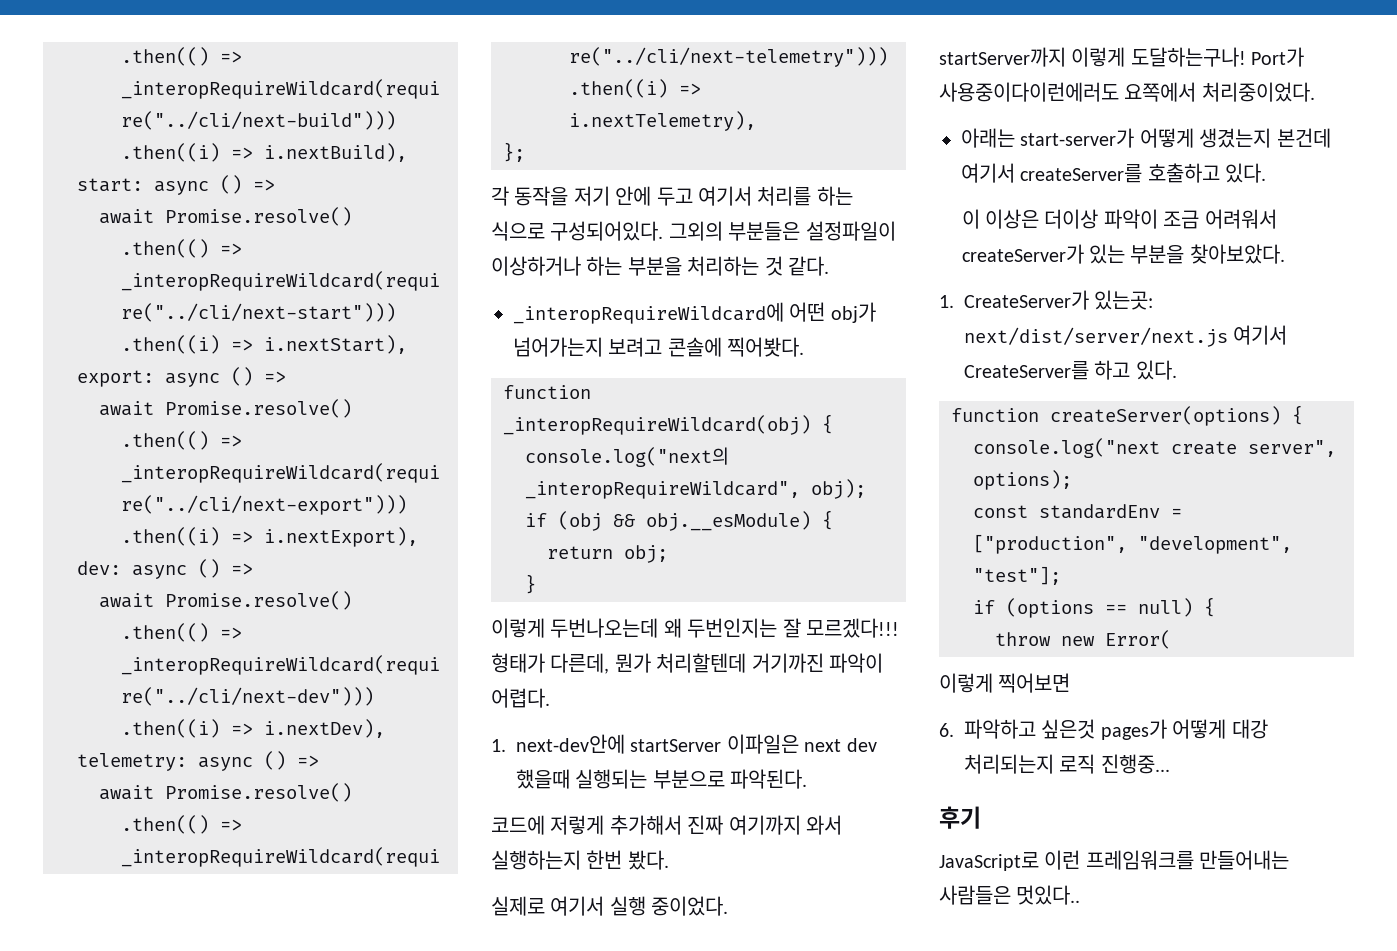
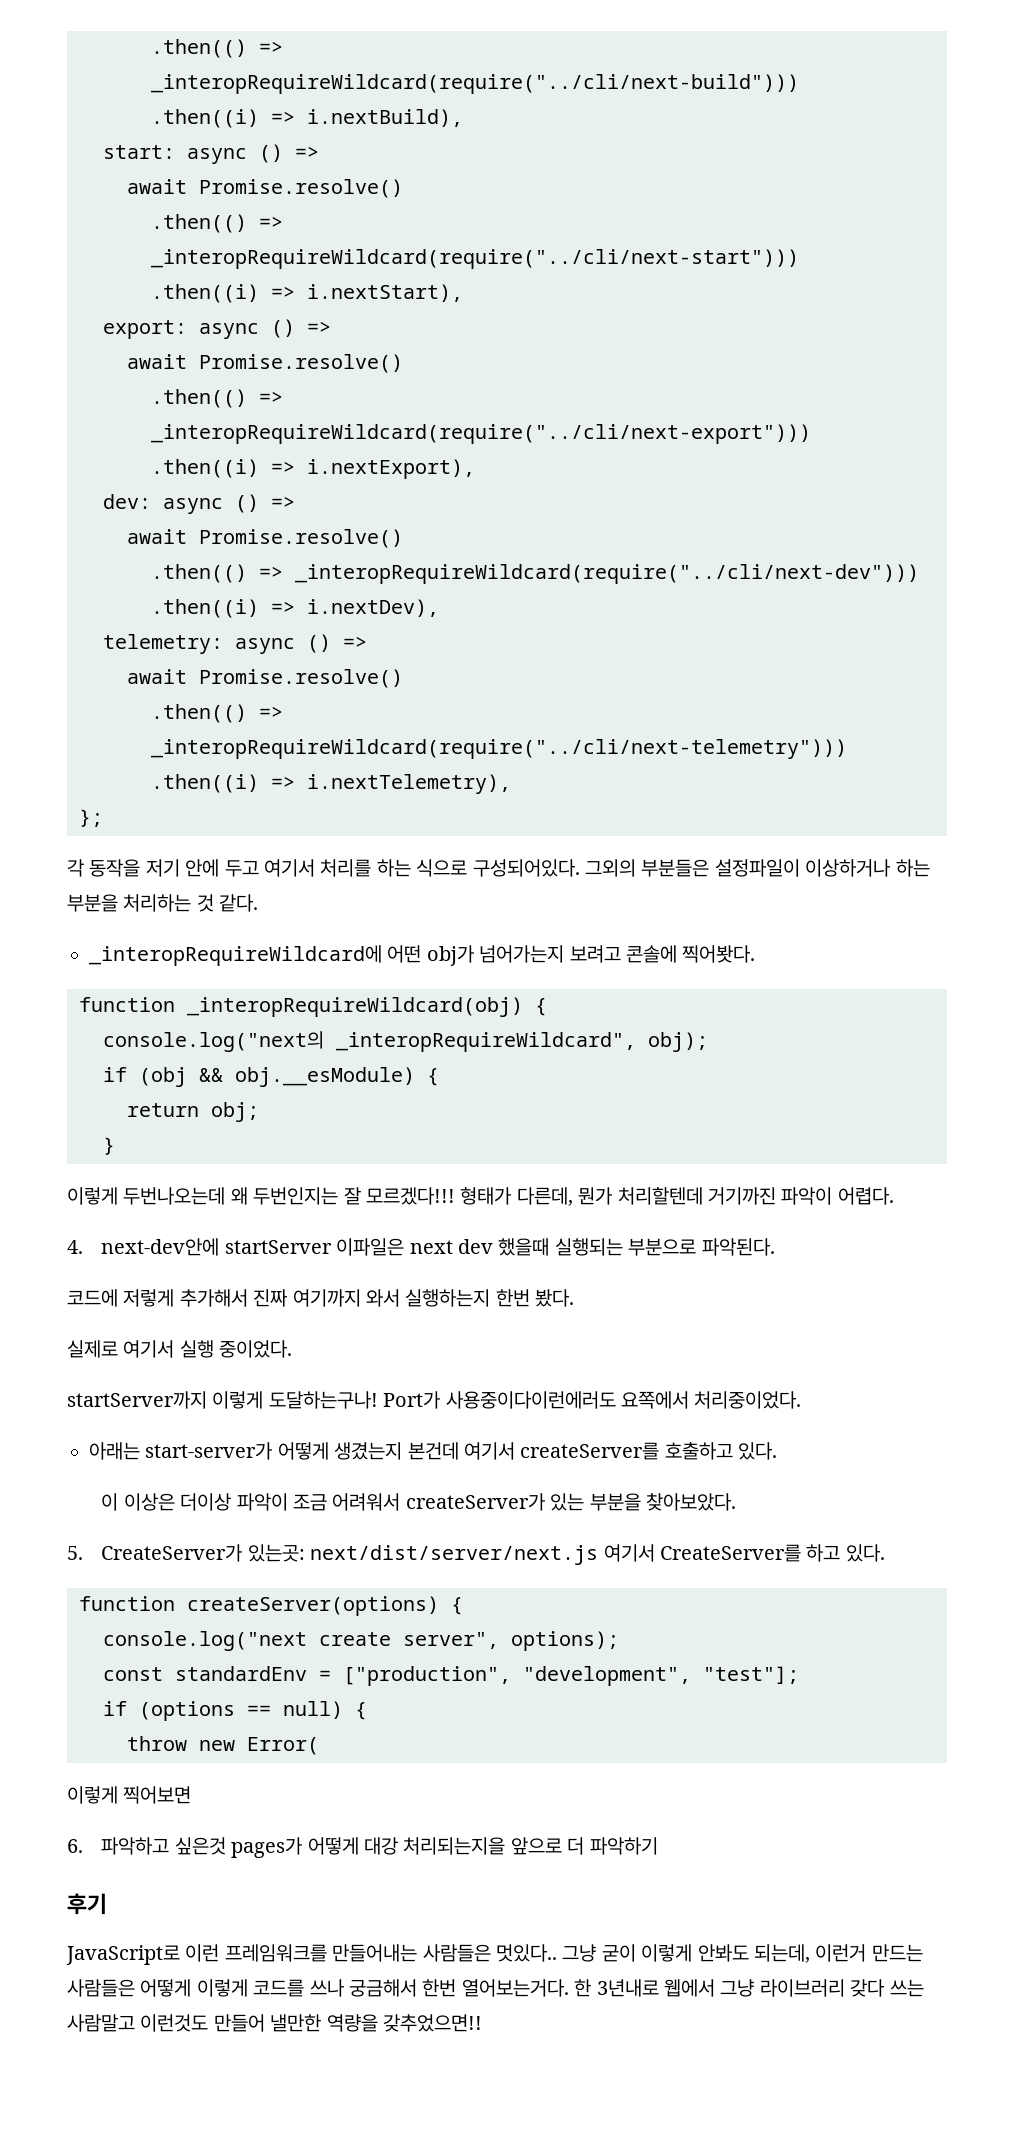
- 1. next-dev안에 startServer 이파일은 next dev 했을때 실행되는 부분으로 파악된다.
+ 4. next-dev안에 startServer 이파일은 next dev 했을때 실행되는 부분으로 파악된다.
- 1. CreateServer가 있는곳: next/dist/server/next.js 여기서 CreateServer를 하고 있다.
+ 5. CreateServer가 있는곳: next/dist/server/next.js 여기서 CreateServer를 하고 있다.
- 6. 파악하고 싶은것 pages가 어떻게 대강 처리되는지 로직 진행중...
+ 6. 파악하고 싶은것 pages가 어떻게 대강 처리되는지을 앞으로 더 파악하기
+ 그냥 굳이 이렇게 안봐도 되는데, 이런거 만드는 사람들은 어떻게 이렇게 코드를 쓰나 궁금해서 한번 열어보는거다. 한 3년내로 웹에서 그냥 라이브러리 갖다 쓰는 사람말고 이런것도 만들어 낼만한 역량을 갖추었으면!!

